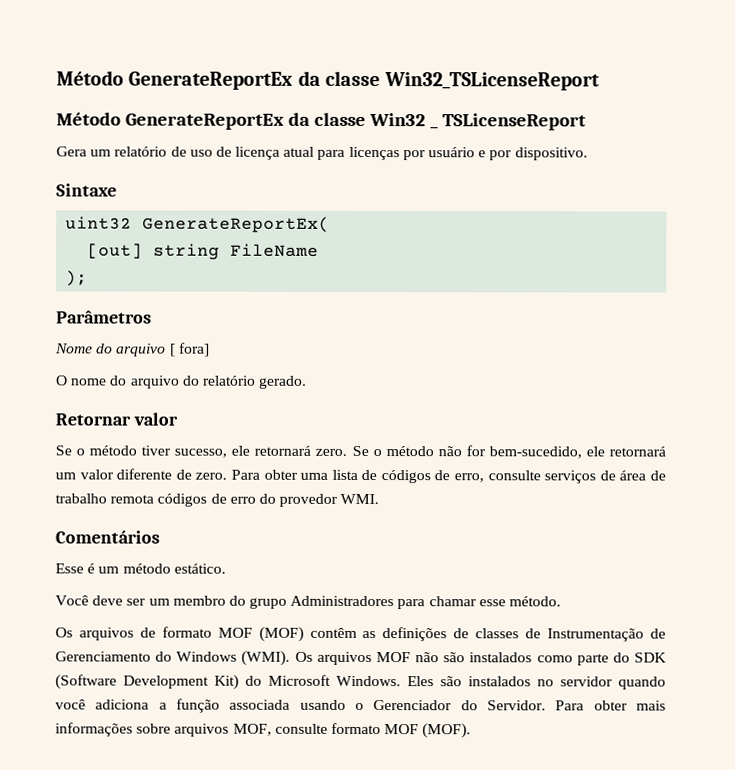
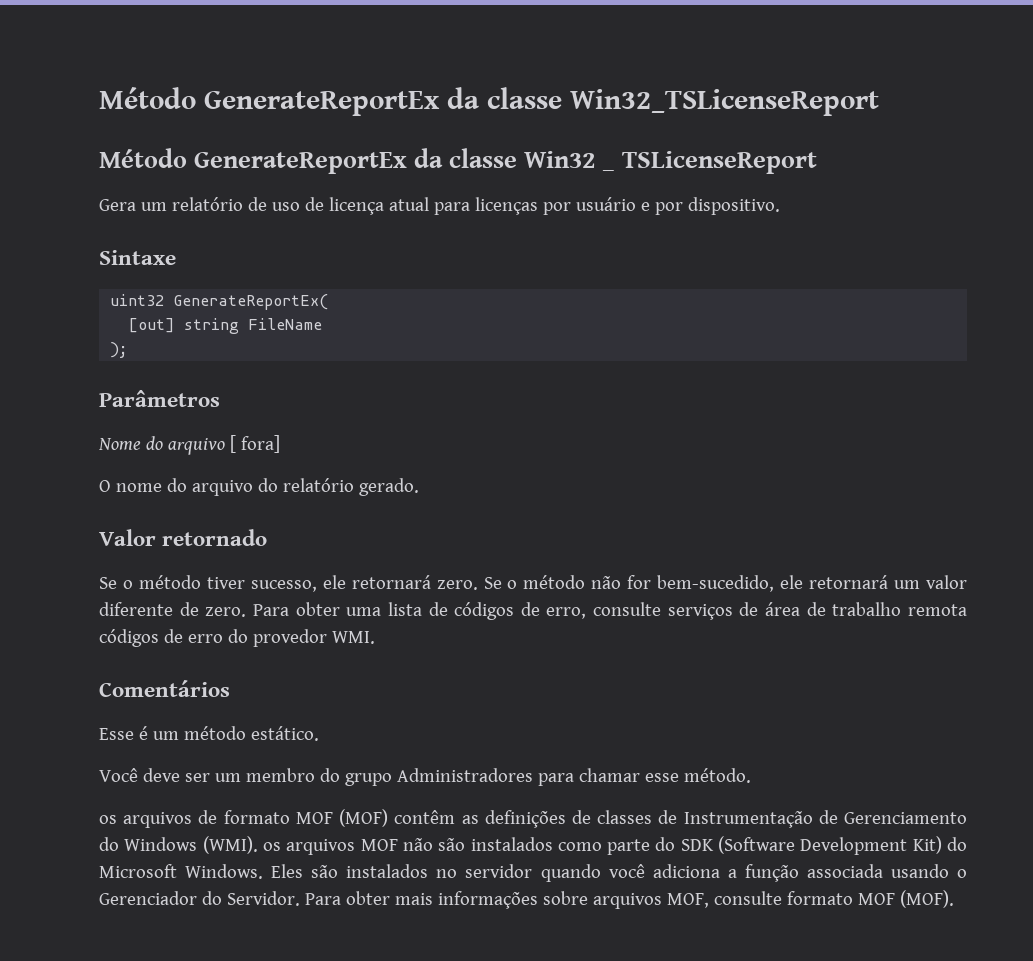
- Retornar valor
+ Valor retornado
- Os arquivos de formato MOF (MOF) contêm as definições de classes de Instrumentação de Gerenciamento do Windows (WMI). Os arquivos MOF não são instalados como parte do SDK (Software Development Kit) do Microsoft Windows.
+ os arquivos de formato MOF (MOF) contêm as definições de classes de Instrumentação de Gerenciamento do Windows (WMI). os arquivos MOF não são instalados como parte do SDK (Software Development Kit) do Microsoft Windows.

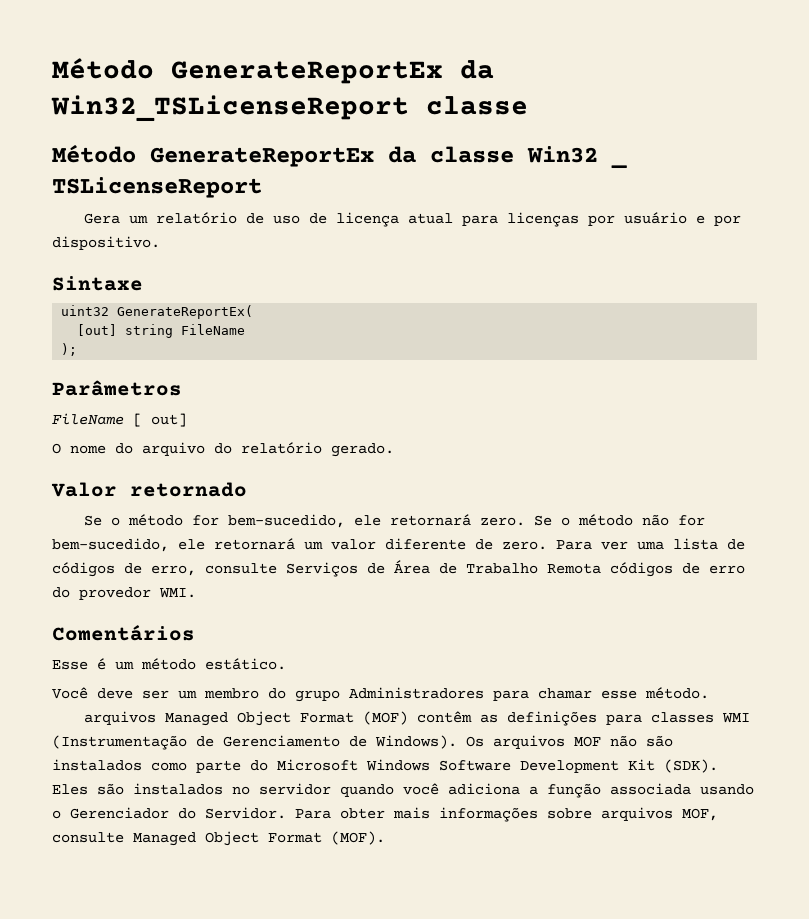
- Método GenerateReportEx da classe Win32_TSLicenseReport
+ Método GenerateReportEx da Win32_TSLicenseReport classe
- Nome do arquivo [ fora]
+ FileName [ out]
- Se o método tiver sucesso, ele retornará zero.
+ Se o método for bem-sucedido, ele retornará zero.
- Para obter uma lista de códigos de erro, consulte serviços de área de trabalho remota códigos de erro do provedor WMI.
+ Para ver uma lista de códigos de erro, consulte Serviços de Área de Trabalho Remota códigos de erro do provedor WMI.
- os arquivos de formato MOF (MOF) contêm as definições de classes de Instrumentação de Gerenciamento do Windows (WMI). os arquivos MOF não são instalados como parte do SDK (Software Development Kit) do Microsoft Windows.
+ arquivos Managed Object Format (MOF) contêm as definições para classes WMI (Instrumentação de Gerenciamento de Windows). Os arquivos MOF não são instalados como parte do Microsoft Windows Software Development Kit (SDK).
- Para obter mais informações sobre arquivos MOF, consulte formato MOF (MOF).
+ Para obter mais informações sobre arquivos MOF, consulte Managed Object Format (MOF).

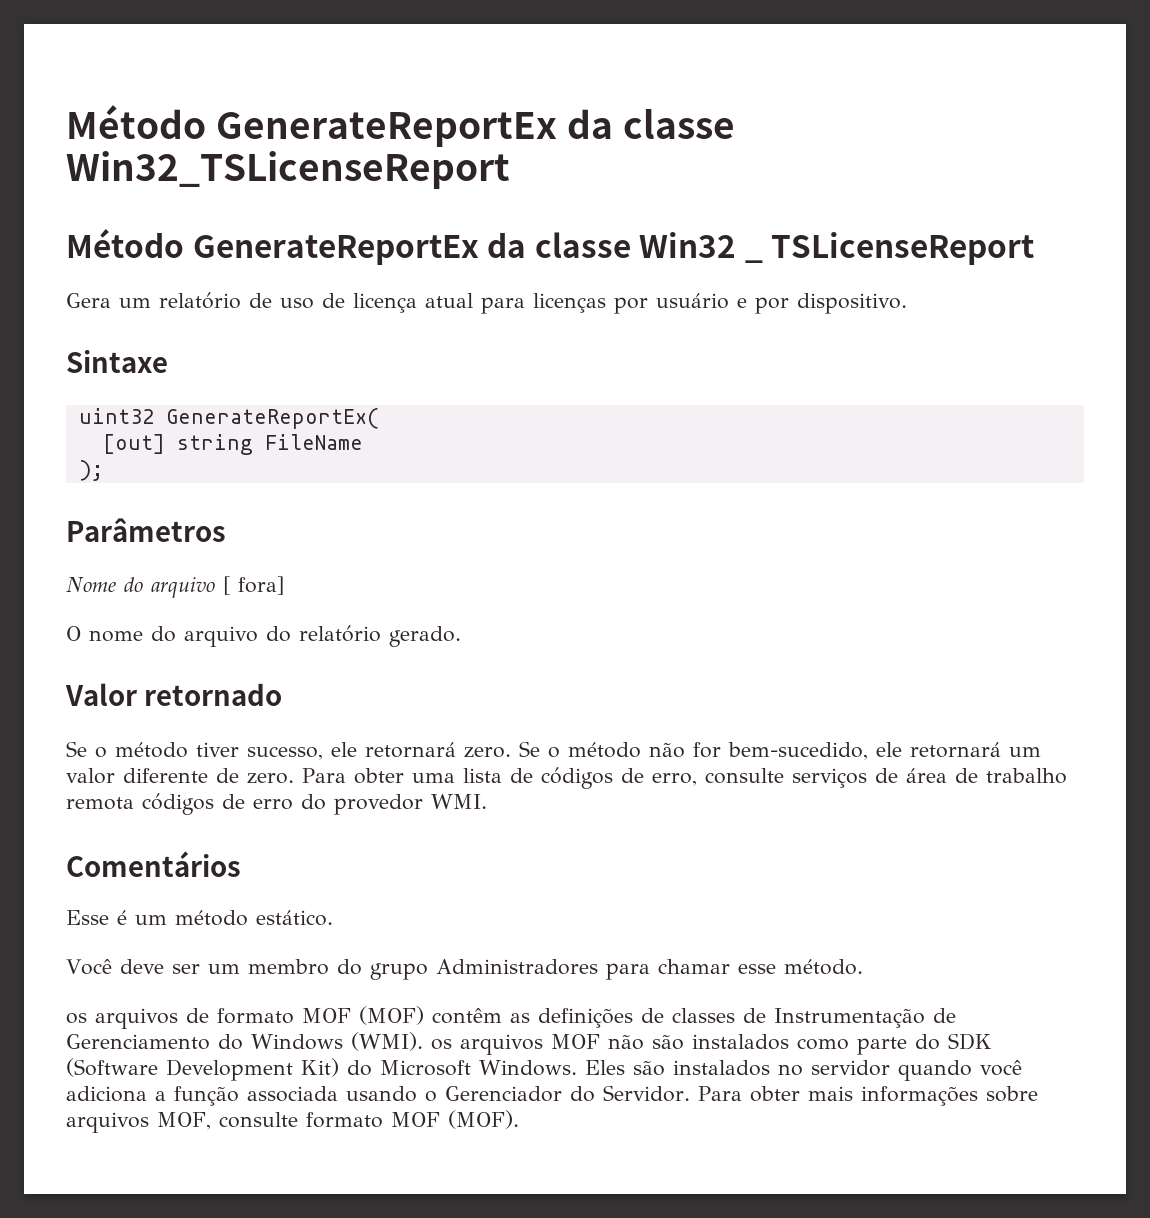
- Método GenerateReportEx da Win32_TSLicenseReport classe
+ Método GenerateReportEx da classe Win32_TSLicenseReport
- FileName [ out]
+ Nome do arquivo [ fora]
- Se o método for bem-sucedido, ele retornará zero.
+ Se o método tiver sucesso, ele retornará zero.
- Para ver uma lista de códigos de erro, consulte Serviços de Área de Trabalho Remota códigos de erro do provedor WMI.
+ Para obter uma lista de códigos de erro, consulte serviços de área de trabalho remota códigos de erro do provedor WMI.
- arquivos Managed Object Format (MOF) contêm as definições para classes WMI (Instrumentação de Gerenciamento de Windows). Os arquivos MOF não são instalados como parte do Microsoft Windows Software Development Kit (SDK).
+ os arquivos de formato MOF (MOF) contêm as definições de classes de Instrumentação de Gerenciamento do Windows (WMI). os arquivos MOF não são instalados como parte do SDK (Software Development Kit) do Microsoft Windows.
- Para obter mais informações sobre arquivos MOF, consulte Managed Object Format (MOF).
+ Para obter mais informações sobre arquivos MOF, consulte formato MOF (MOF).

